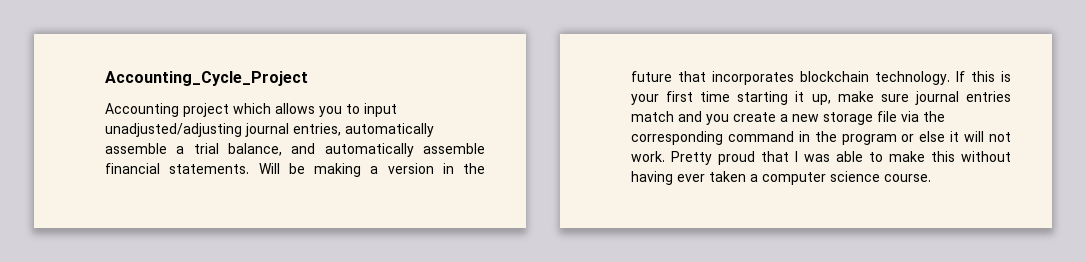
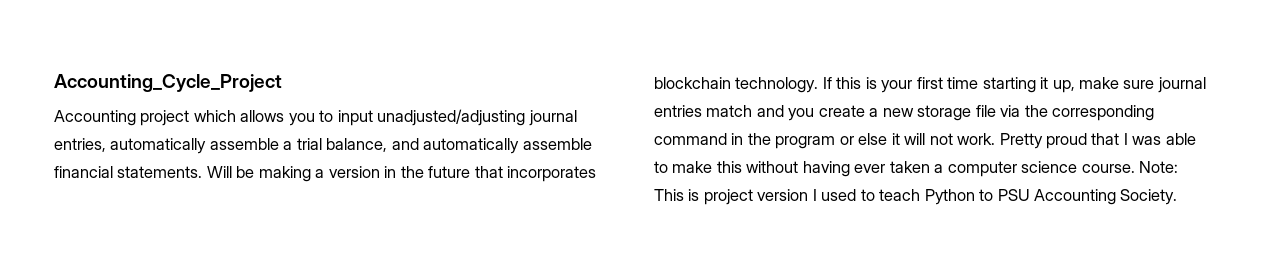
+ Note: This is project version I used to teach Python to PSU Accounting Society.

